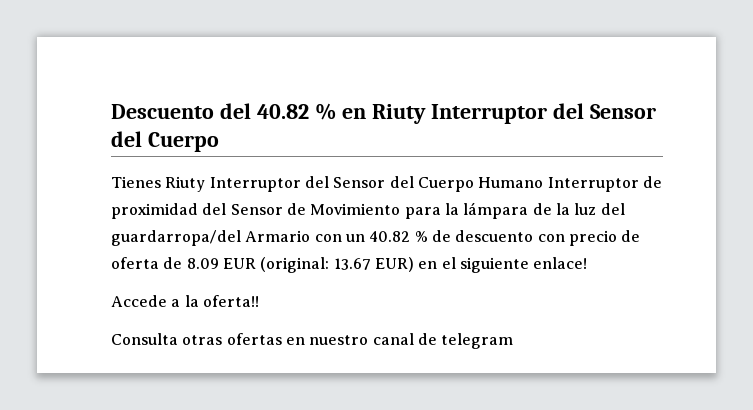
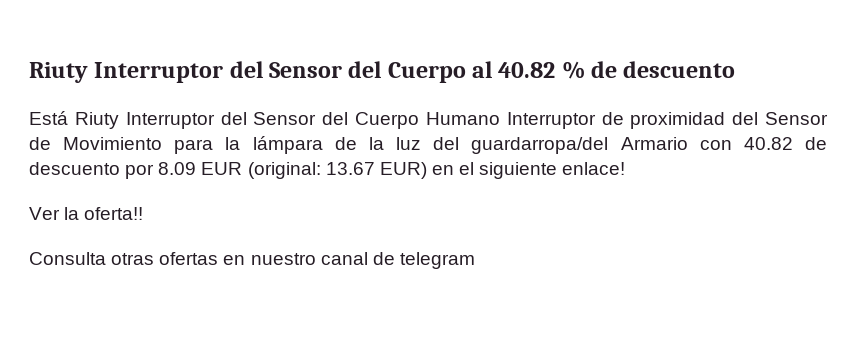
- Descuento del 40.82 % en Riuty Interruptor del Sensor del Cuerpo
- Tienes Riuty Interruptor del Sensor del Cuerpo Humano Interruptor de proximidad del Sensor de Movimiento para la lámpara de la luz del guardarropa/del Armario con un 40.82 % de descuento con precio de oferta de 8.09 EUR (original: 13.67 EUR) en el siguiente enlace!
+ Riuty Interruptor del Sensor del Cuerpo al 40.82 % de descuento
+ Está Riuty Interruptor del Sensor del Cuerpo Humano Interruptor de proximidad del Sensor de Movimiento para la lámpara de la luz del guardarropa/del Armario con 40.82 de descuento por 8.09 EUR (original: 13.67 EUR) en el siguiente enlace!
- Accede a la oferta!!
+ Ver la oferta!!

